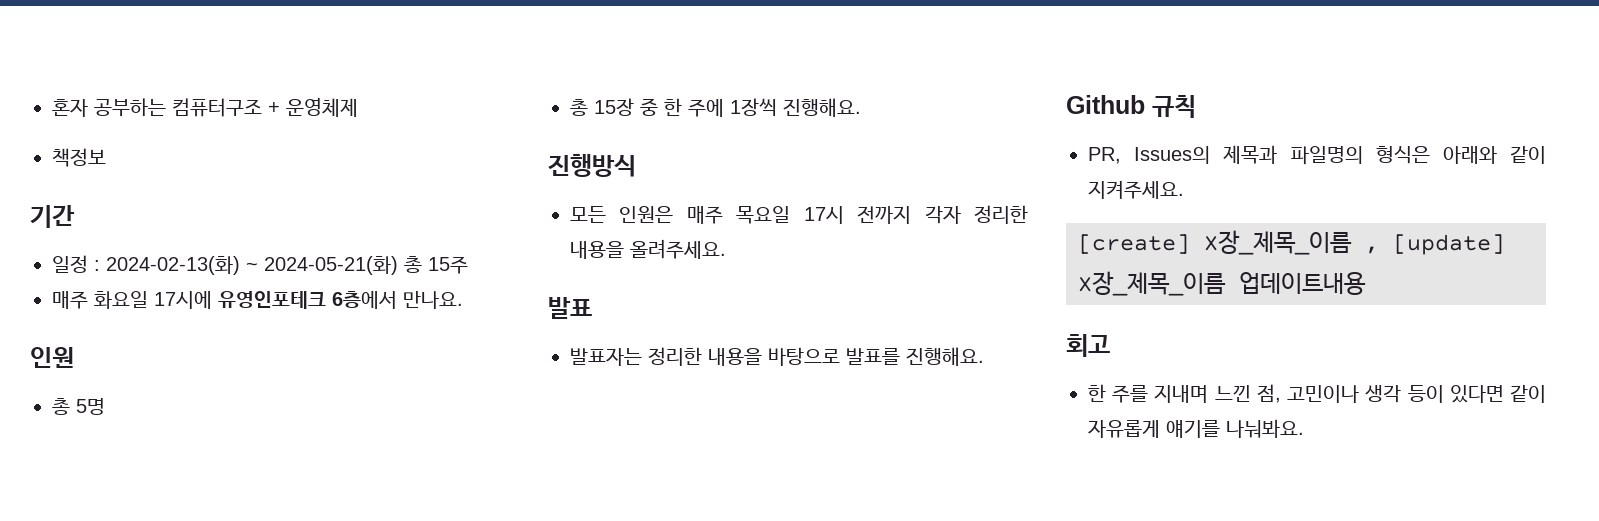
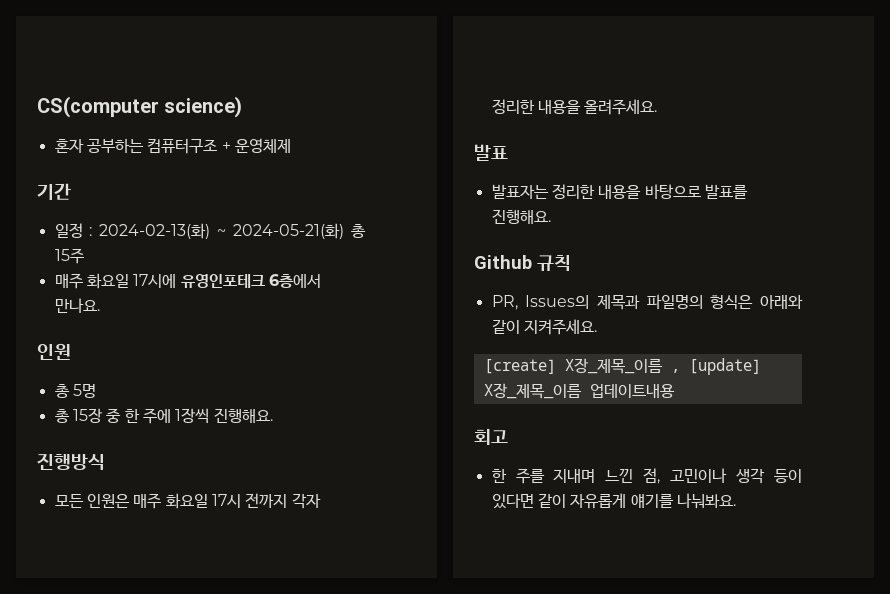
+ CS(computer science)
- 책정보
- 모든 인원은 매주 목요일 17시 전까지 각자 정리한 내용을 올려주세요.
+ 모든 인원은 매주 화요일 17시 전까지 각자 정리한 내용을 올려주세요.

